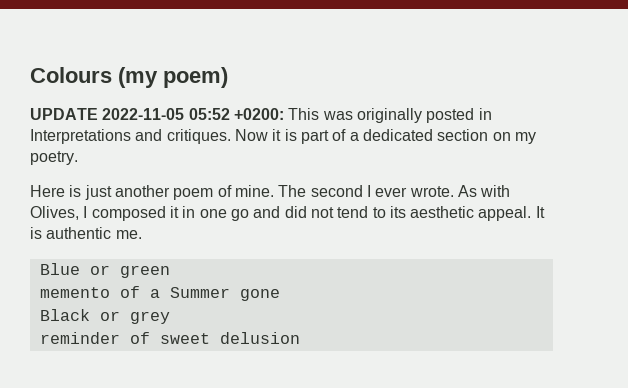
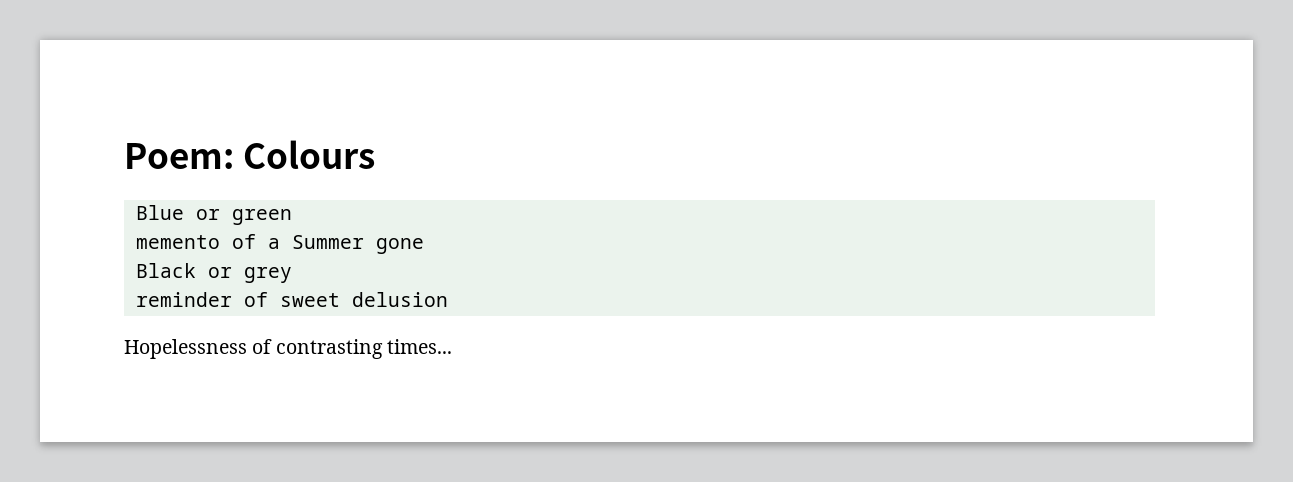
- Colours (my poem)
- UPDATE 2022-11-05 05:52 +0200: This was originally posted in Interpretations and critiques. Now it is part of a dedicated section on my poetry.
- Here is just another poem of mine. The second I ever wrote. As with Olives, I composed it in one go and did not tend to its aesthetic appeal. It is authentic me.
+ Poem: Colours
+ Hopelessness of contrasting times...

